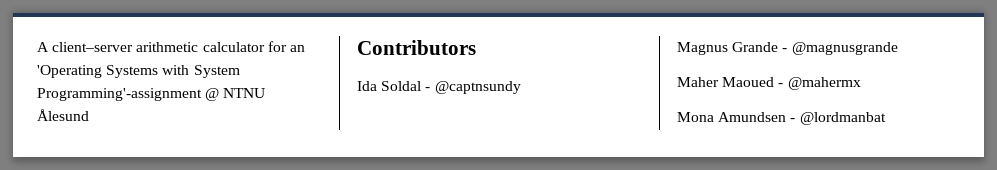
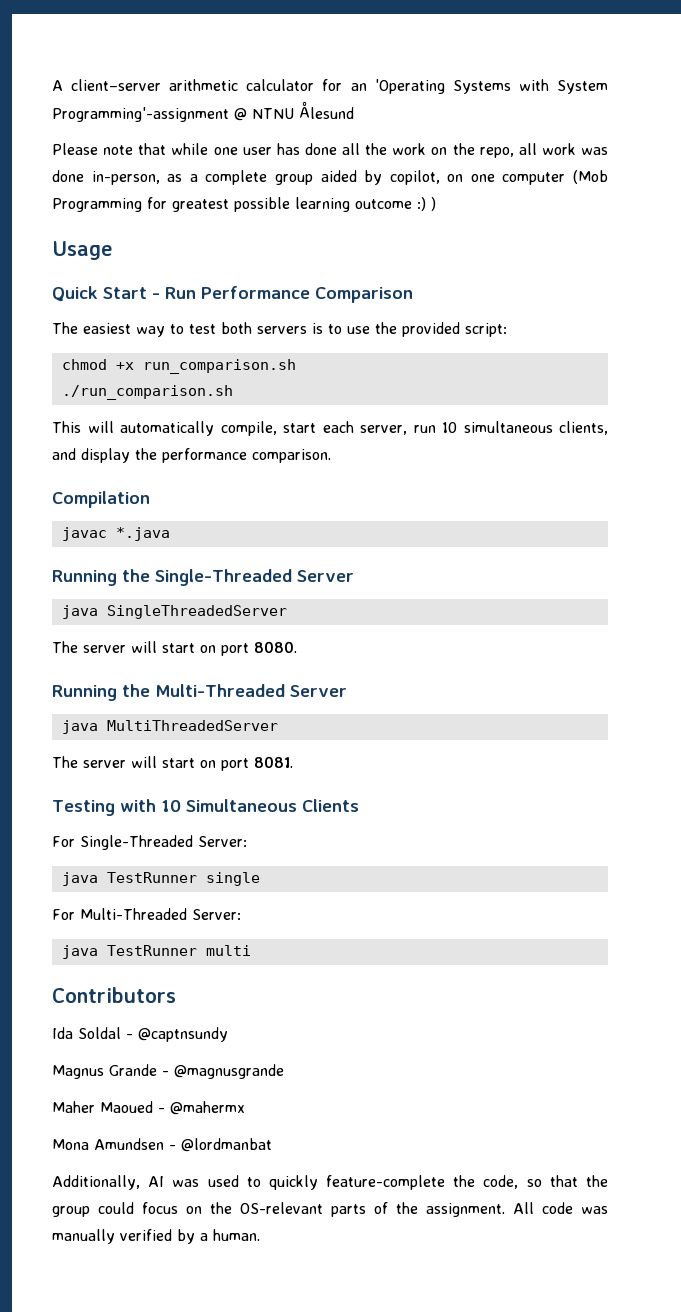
+ Please note that while one user has done all the work on the repo, all work was done in-person, as a complete group aided by copilot, on one computer (Mob Programming for greatest possible learning outcome :) )
+ Usage
+ Quick Start - Run Performance Comparison
+ The easiest way to test both servers is to use the provided script:
+ chmod +x run_comparison.sh
+ ./run_comparison.sh
+ This will automatically compile, start each server, run 10 simultaneous clients, and display the performance comparison.
+ Compilation
+ javac *.java
+ Running the Single-Threaded Server
+ java SingleThreadedServer
+ The server will start on port 8080.
+ Running the Multi-Threaded Server
+ java MultiThreadedServer
+ The server will start on port 8081.
+ Testing with 10 Simultaneous Clients
+ For Single-Threaded Server:
+ java TestRunner single
+ For Multi-Threaded Server:
+ java TestRunner multi
+ Additionally, AI was used to quickly feature-complete the code, so that the group could focus on the OS-relevant parts of the assignment. All code was manually verified by a human.

